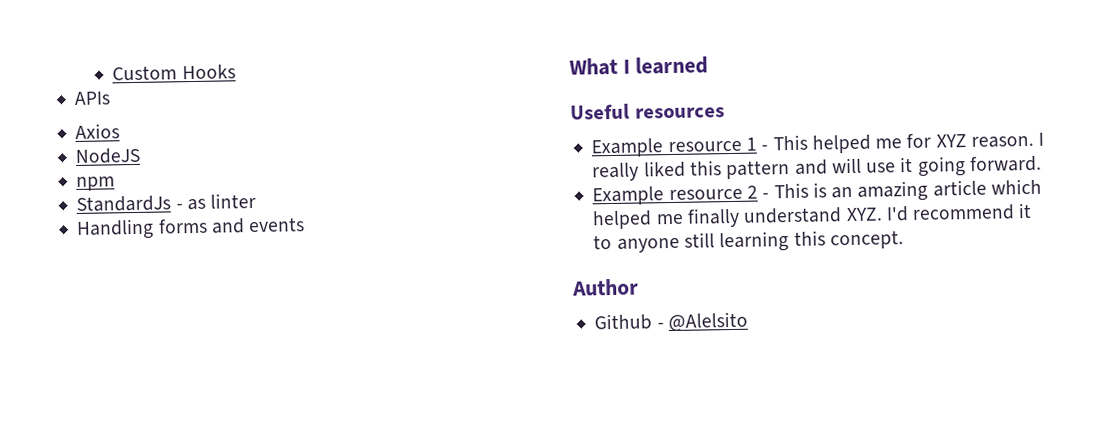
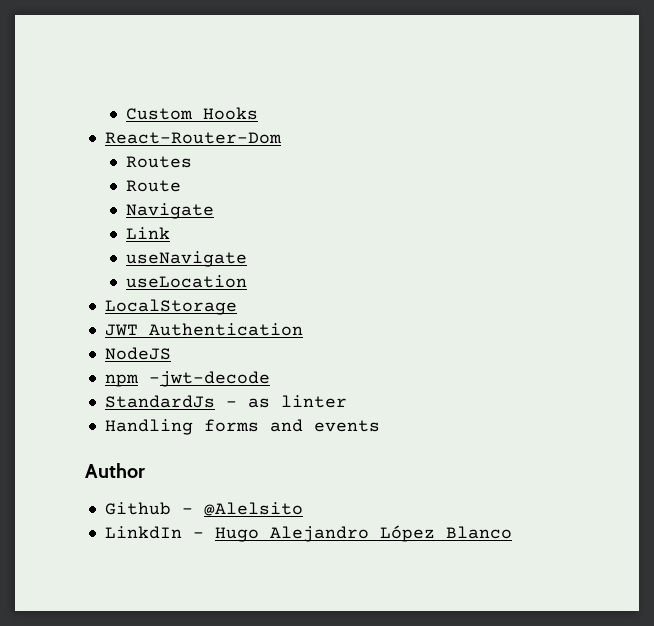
- APIs
- Axios
+ React-Router-Dom
+ Routes
+ Route
+ Navigate
+ Link
+ useNavigate
+ useLocation
+ LocalStorage
+ JWT Authentication
- npm
+ npm -jwt-decode
- What I learned
- Useful resources
- Example resource 1 - This helped me for XYZ reason. I really liked this pattern and will use it going forward.
- Example resource 2 - This is an amazing article which helped me finally understand XYZ. I'd recommend it to anyone still learning this concept.
  Author
  Github - @Alelsito
+ LinkdIn - Hugo Alejandro López Blanco

